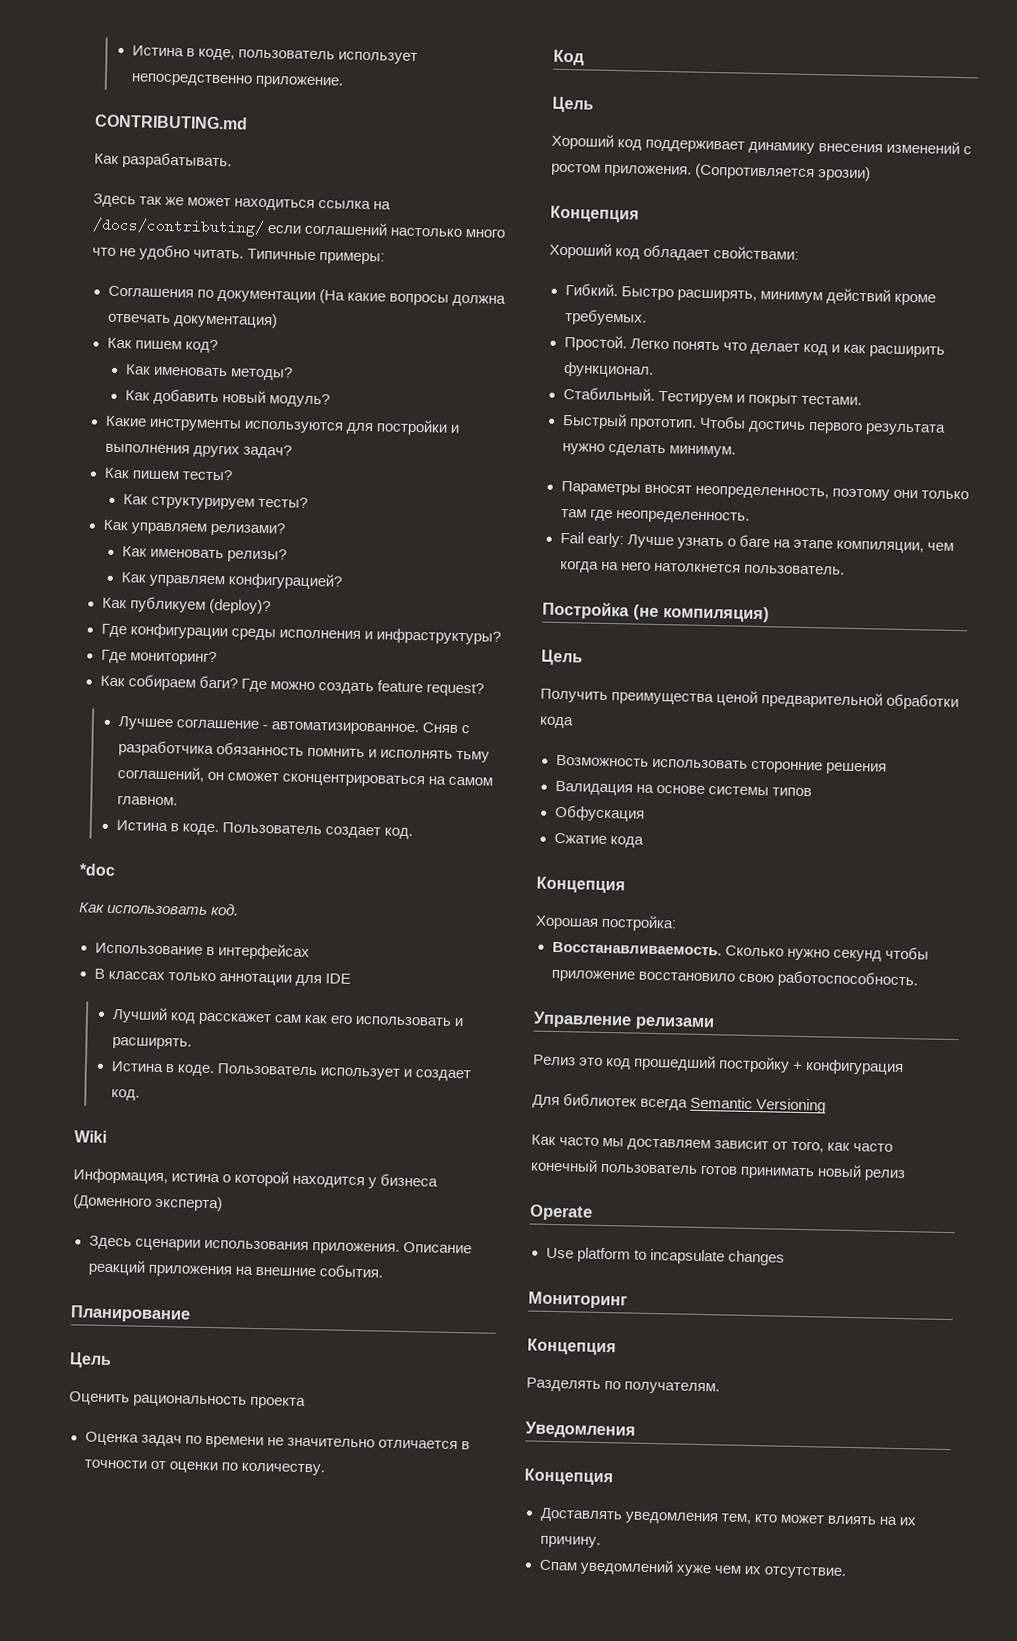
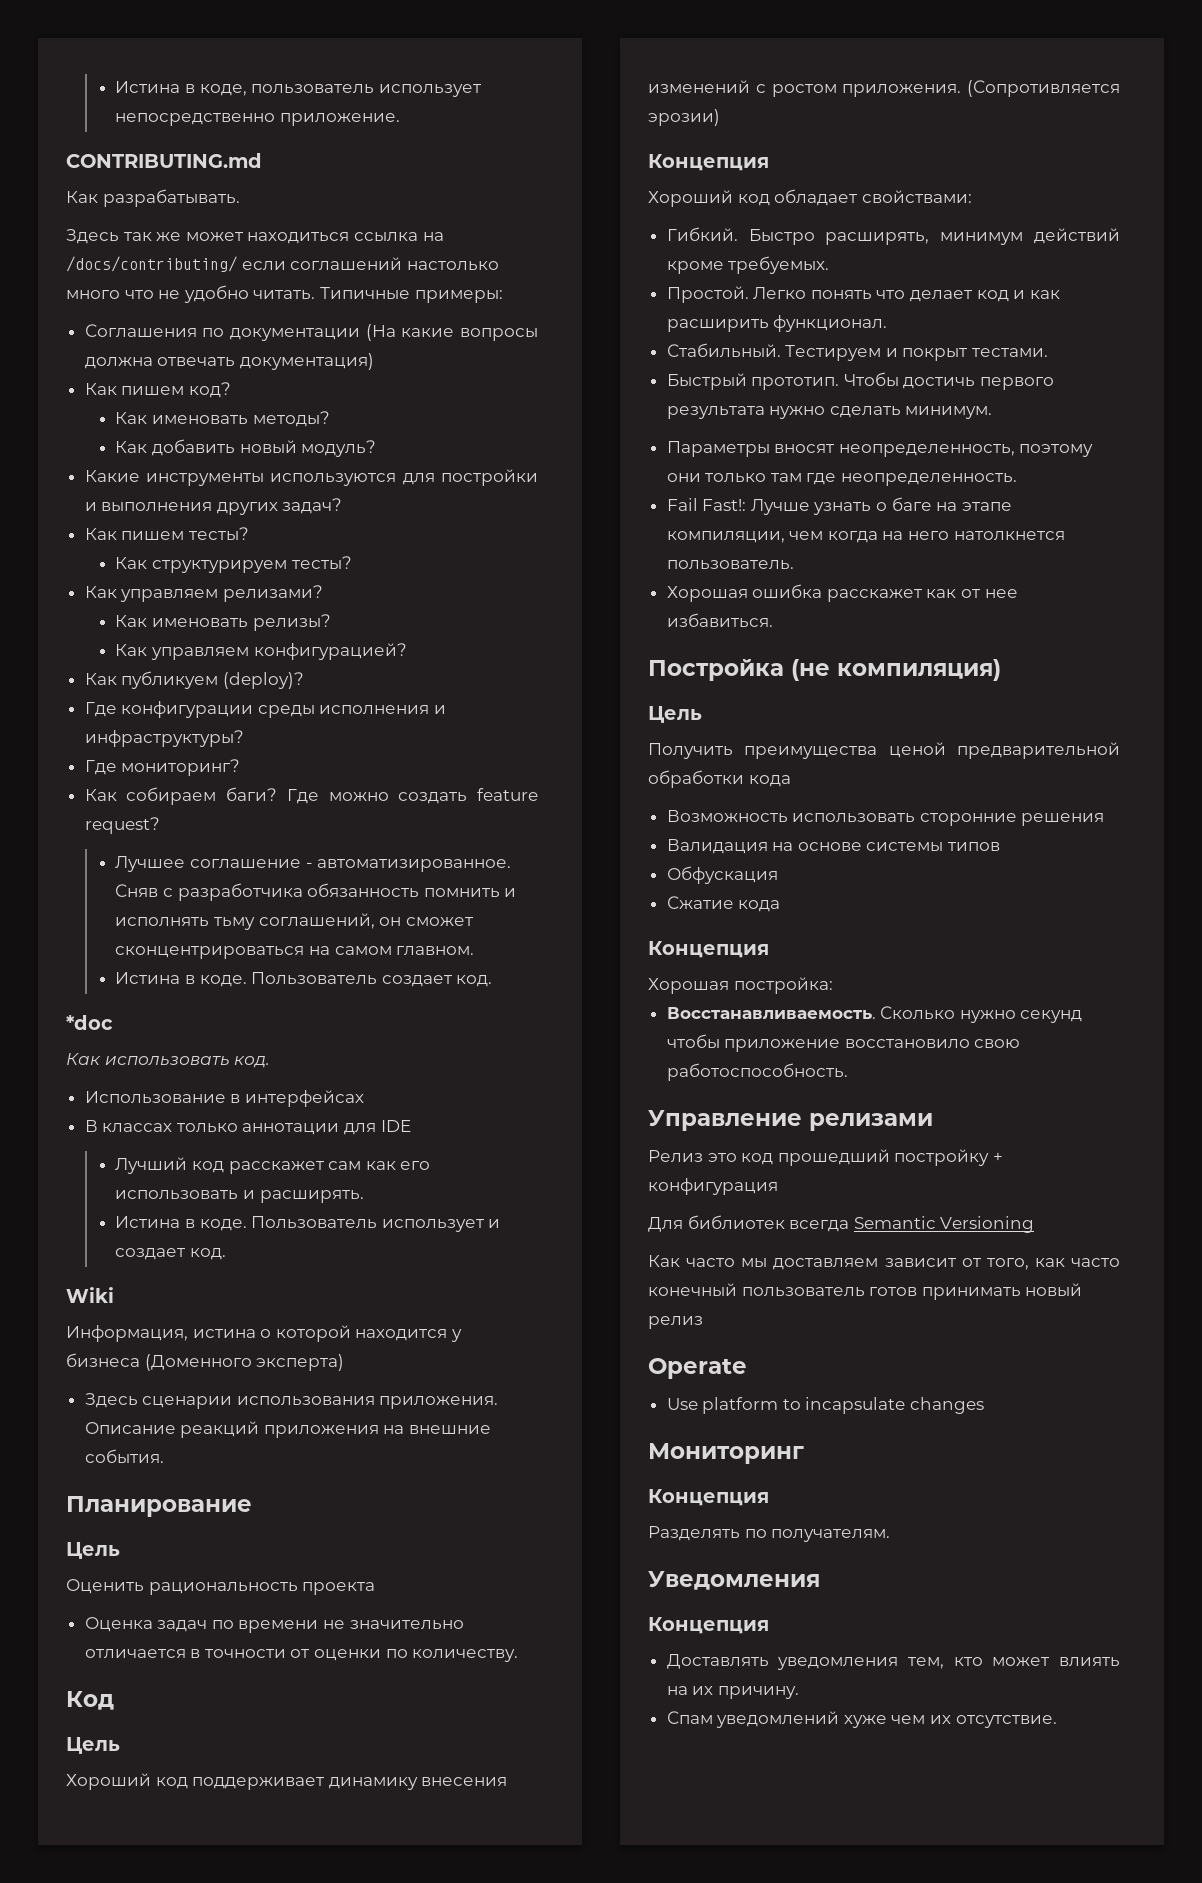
- Fail early: Лучше узнать о баге на этапе компиляции, чем когда на него натолкнется пользователь.
+ Fail Fast!: Лучше узнать о баге на этапе компиляции, чем когда на него натолкнется пользователь.
+ Хорошая ошибка расскажет как от нее избавиться.

